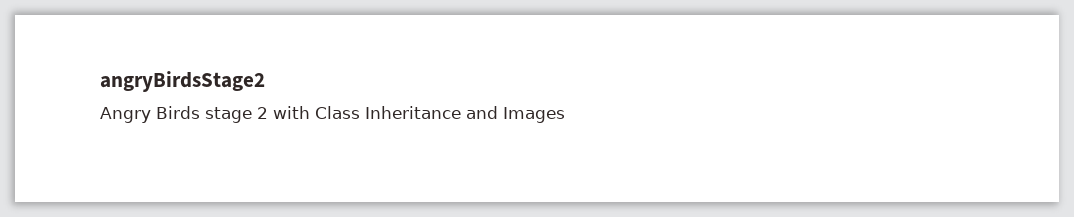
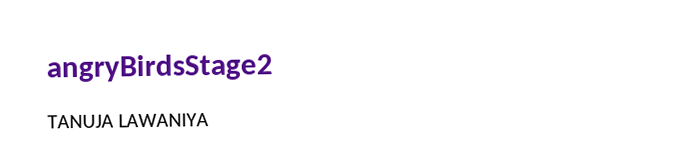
- Angry Birds stage 2 with Class Inheritance and Images
+ TANUJA LAWANIYA

